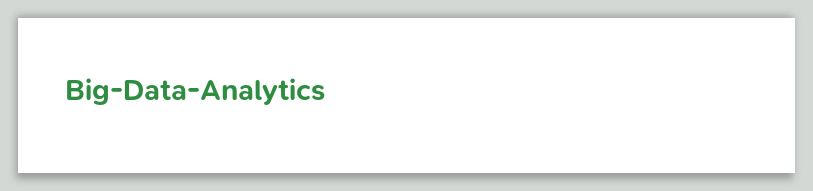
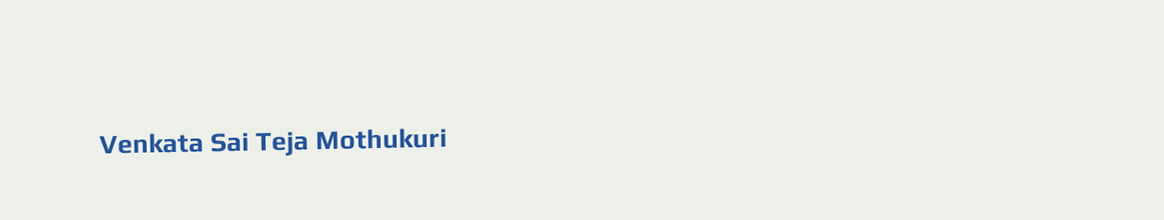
- Big-Data-Analytics
+ Venkata Sai Teja Mothukuri

